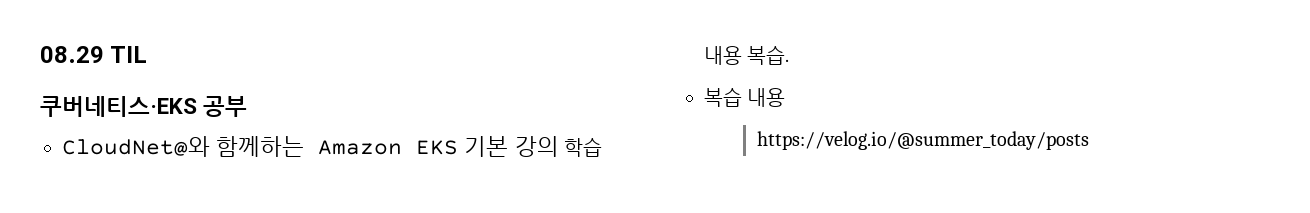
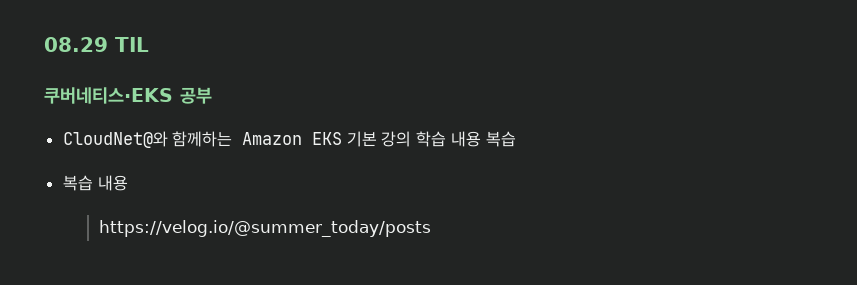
- CloudNet@와 함께하는 Amazon EKS 기본 강의 학습 내용 복습.
+ CloudNet@와 함께하는 Amazon EKS 기본 강의 학습 내용 복습

